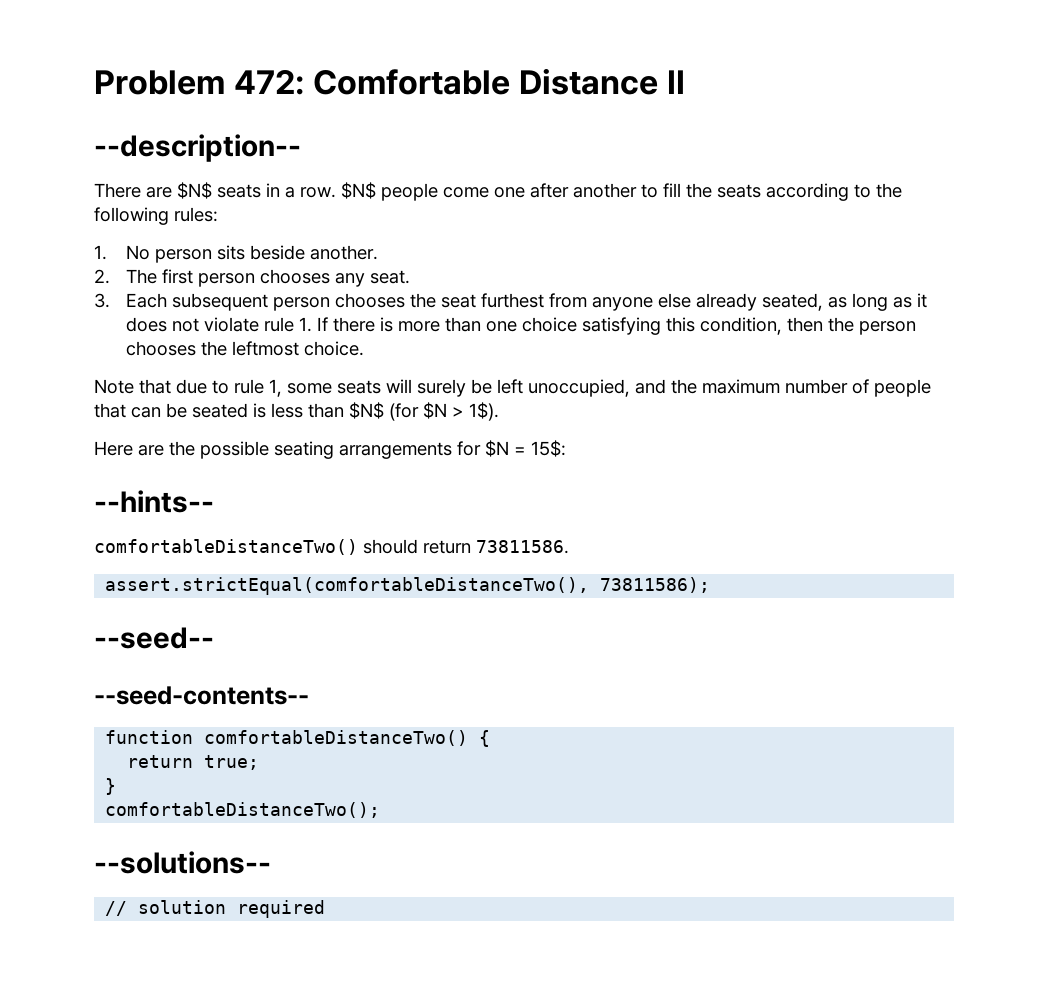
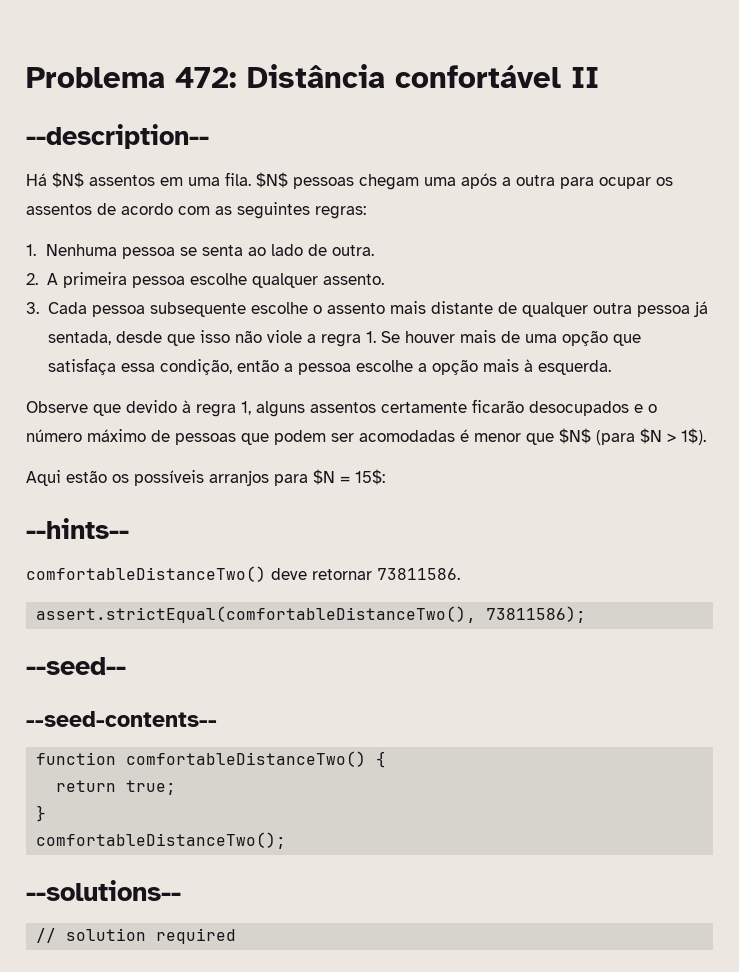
- Problem 472: Comfortable Distance II
+ Problema 472: Distância confortável II
  --description--
- There are $N$ seats in a row. $N$ people come one after another to fill the seats according to the following rules:
- 1. No person sits beside another.
- 2. The first person chooses any seat.
- 3. Each subsequent person chooses the seat furthest from anyone else already seated, as long as it does not violate rule 1. If there is more than one choice satisfying this condition, then the person chooses the leftmost choice.
- Note that due to rule 1, some seats will surely be left unoccupied, and the maximum number of people that can be seated is less than $N$ (for $N > 1$).
- Here are the possible seating arrangements for $N = 15$:
+ Há $N$ assentos em uma fila. $N$ pessoas chegam uma após a outra para ocupar os assentos de acordo com as seguintes regras:
+ 1. Nenhuma pessoa se senta ao lado de outra.
+ 2. A primeira pessoa escolhe qualquer assento.
+ 3. Cada pessoa subsequente escolhe o assento mais distante de qualquer outra pessoa já sentada, desde que isso não viole a regra 1. Se houver mais de uma opção que satisfaça essa condição, então a pessoa escolhe a opção mais à esquerda.
+ Observe que devido à regra 1, alguns assentos certamente ficarão desocupados e o número máximo de pessoas que podem ser acomodadas é menor que $N$ (para $N > 1$).
+ Aqui estão os possíveis arranjos para $N = 15$:
- comfortableDistanceTwo() should return 73811586.
+ comfortableDistanceTwo() deve retornar 73811586.

